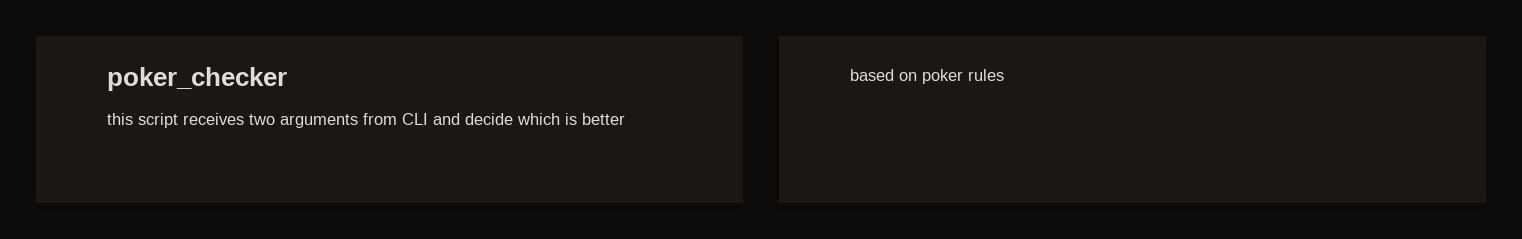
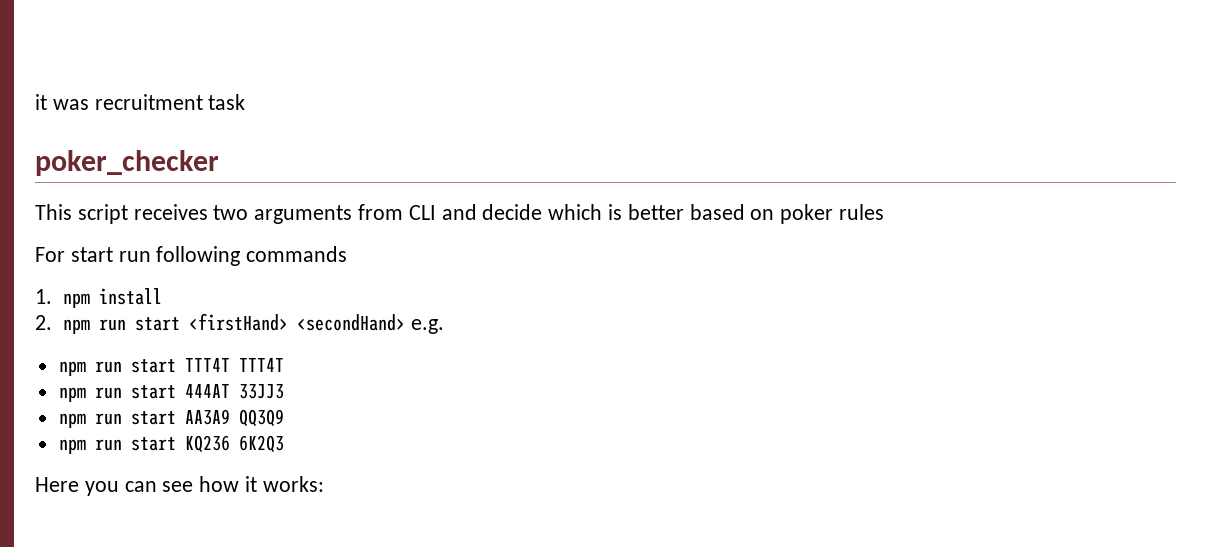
+ it was recruitment task
- this script receives two arguments from CLI and decide which is better based on poker rules
+ This script receives two arguments from CLI and decide which is better based on poker rules
+ For start run following commands
+ 1. npm install
+ 2. npm run start <firstHand> <secondHand> e.g.
+ npm run start TTT4T TTT4T
+ npm run start 444AT 33JJ3
+ npm run start AA3A9 QQ3Q9
+ npm run start KQ236 6K2Q3
+ Here you can see how it works:

